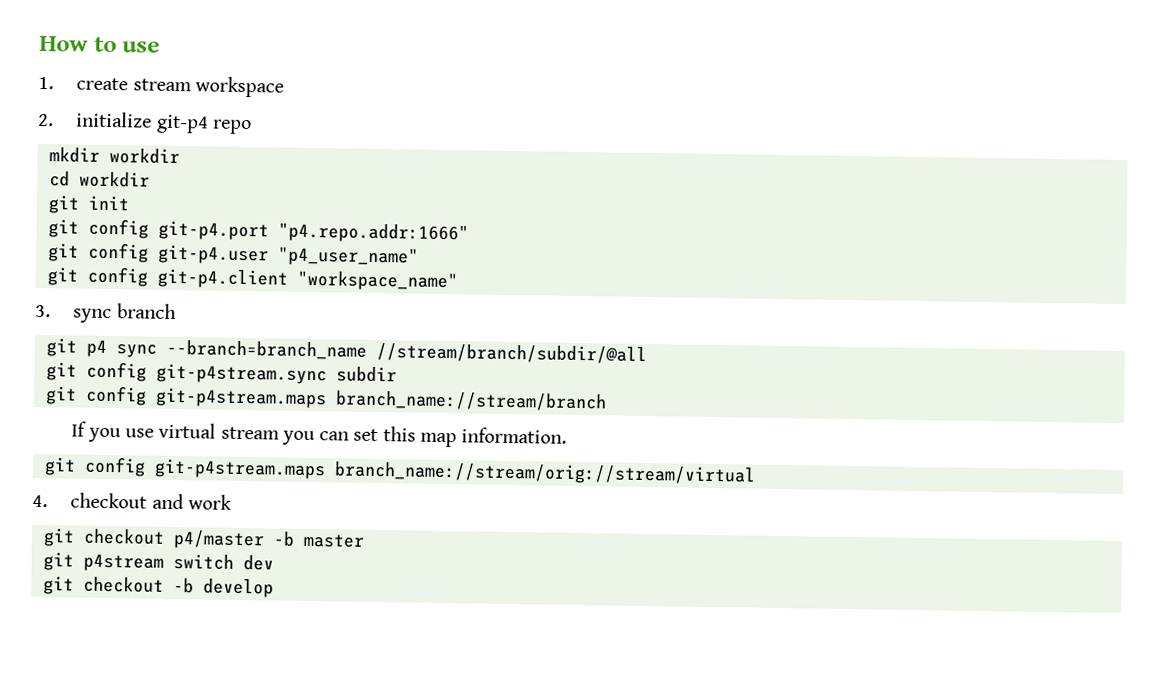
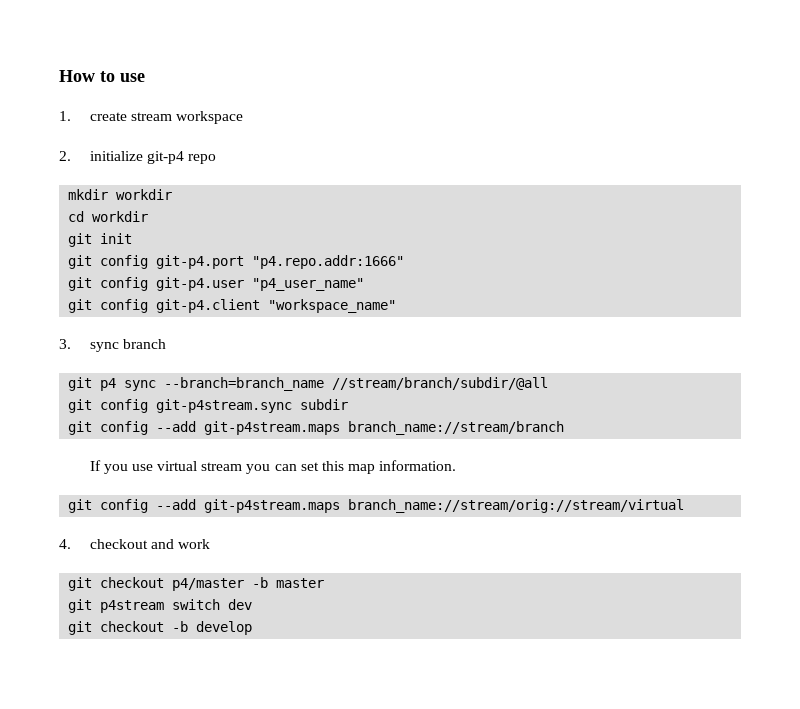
- git config git-p4stream.maps branch_name://stream/branch
+ git config --add git-p4stream.maps branch_name://stream/branch
- git config git-p4stream.maps branch_name://stream/orig://stream/virtual
+ git config --add git-p4stream.maps branch_name://stream/orig://stream/virtual

